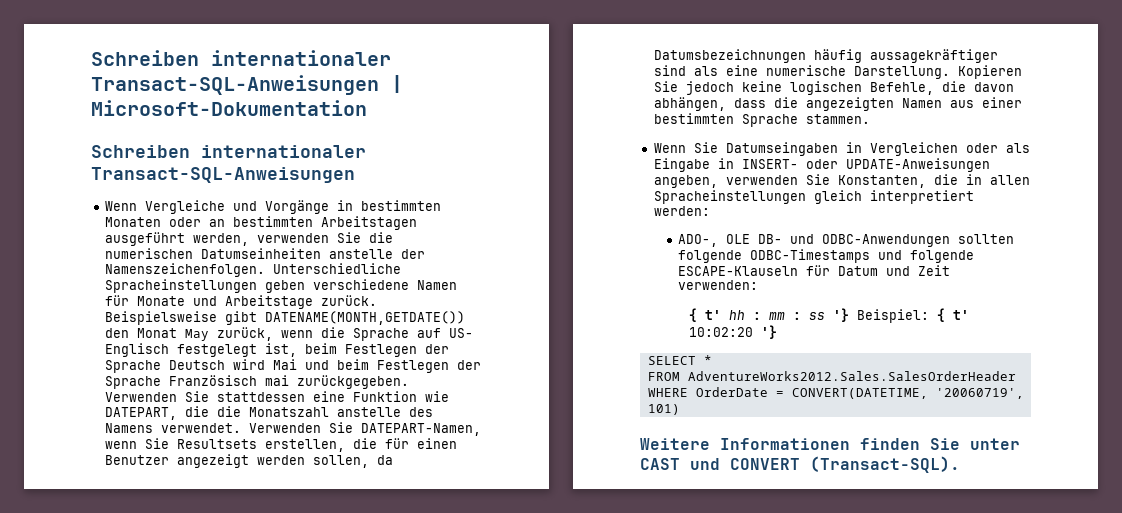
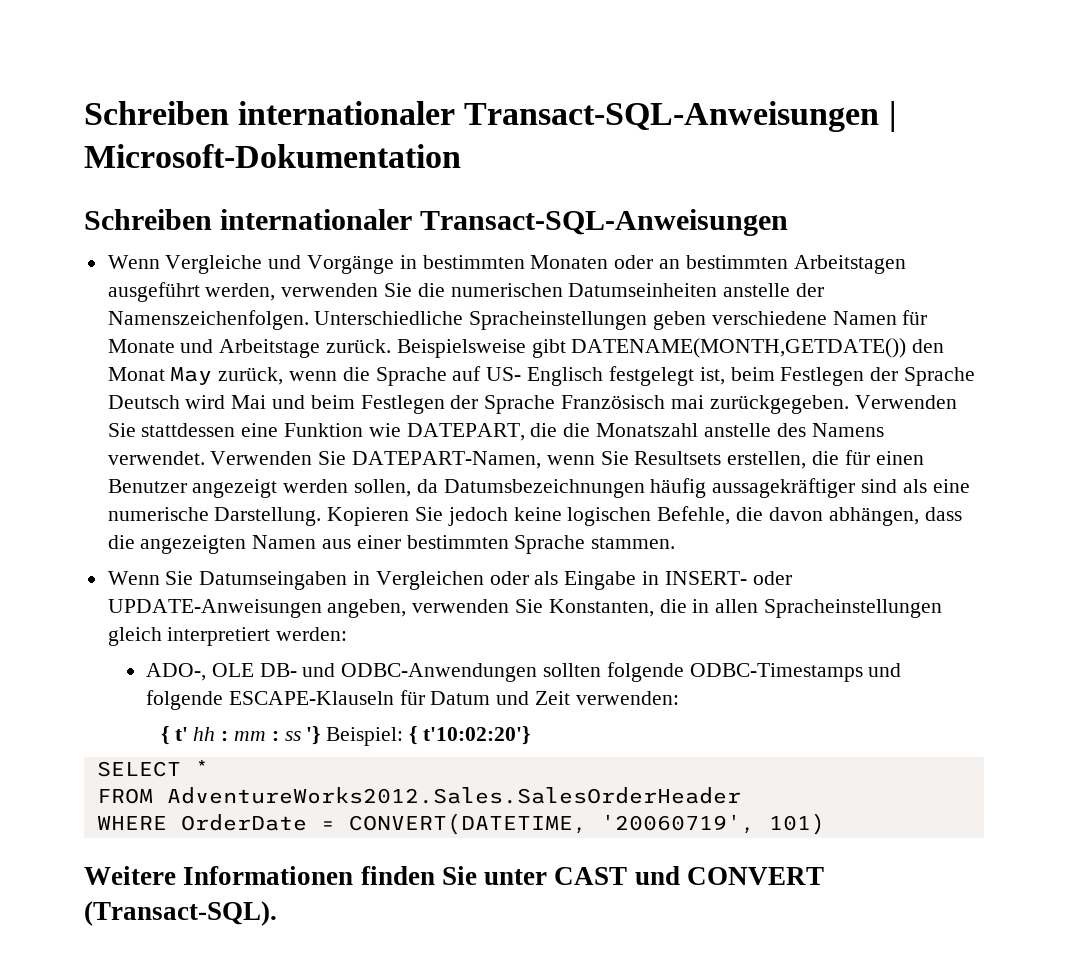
- { t' hh : mm : ss '} Beispiel: { t' 10:02:20 '}
+ { t' hh : mm : ss '} Beispiel: { t'10:02:20'}

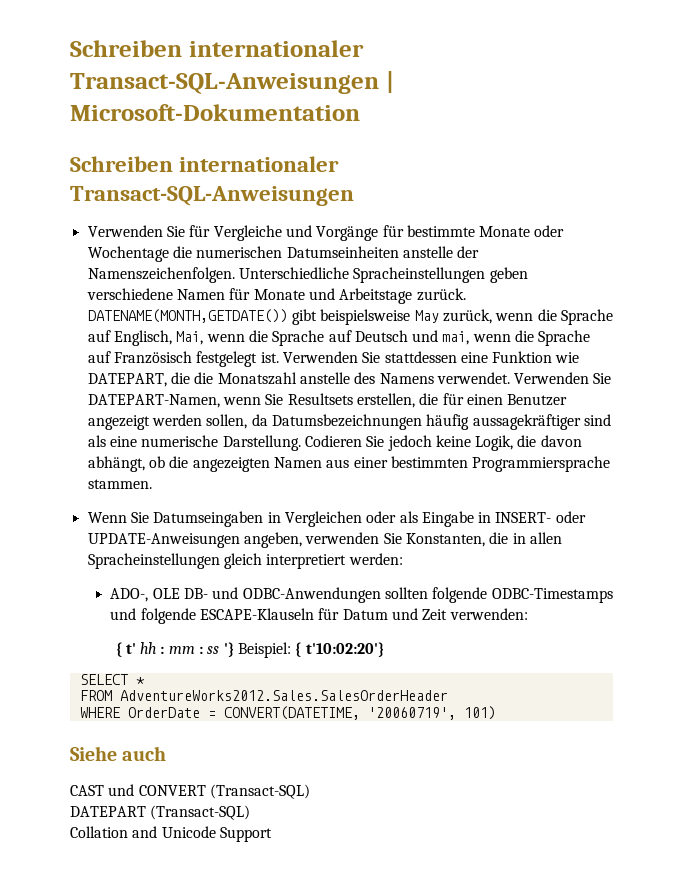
- Wenn Vergleiche und Vorgänge in bestimmten Monaten oder an bestimmten Arbeitstagen ausgeführt werden, verwenden Sie die numerischen Datumseinheiten anstelle der Namenszeichenfolgen.
+ Verwenden Sie für Vergleiche und Vorgänge für bestimmte Monate oder Wochentage die numerischen Datumseinheiten anstelle der Namenszeichenfolgen.
- Beispielsweise gibt DATENAME(MONTH,GETDATE()) den Monat May zurück, wenn die Sprache auf US- Englisch festgelegt ist, beim Festlegen der Sprache Deutsch wird Mai und beim Festlegen der Sprache Französisch mai zurückgegeben.
+ DATENAME(MONTH,GETDATE()) gibt beispielsweise May zurück, wenn die Sprache auf Englisch, Mai, wenn die Sprache auf Deutsch und mai, wenn die Sprache auf Französisch festgelegt ist.
- Kopieren Sie jedoch keine logischen Befehle, die davon abhängen, dass die angezeigten Namen aus einer bestimmten Sprache stammen.
+ Codieren Sie jedoch keine Logik, die davon abhängt, ob die angezeigten Namen aus einer bestimmten Programmiersprache stammen.
- Weitere Informationen finden Sie unter CAST und CONVERT (Transact-SQL).
+ Siehe auch
+ CAST und CONVERT (Transact-SQL)
+ DATEPART (Transact-SQL)
+ Collation and Unicode Support

